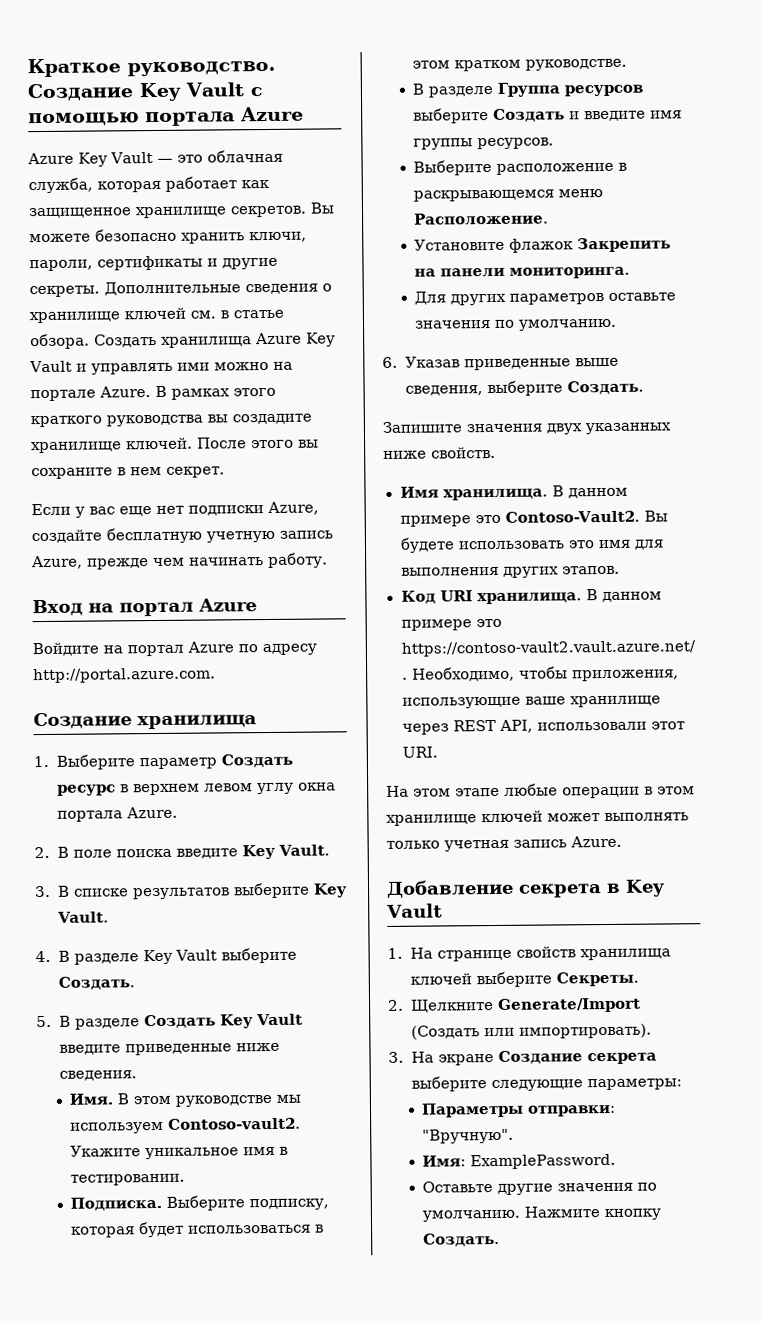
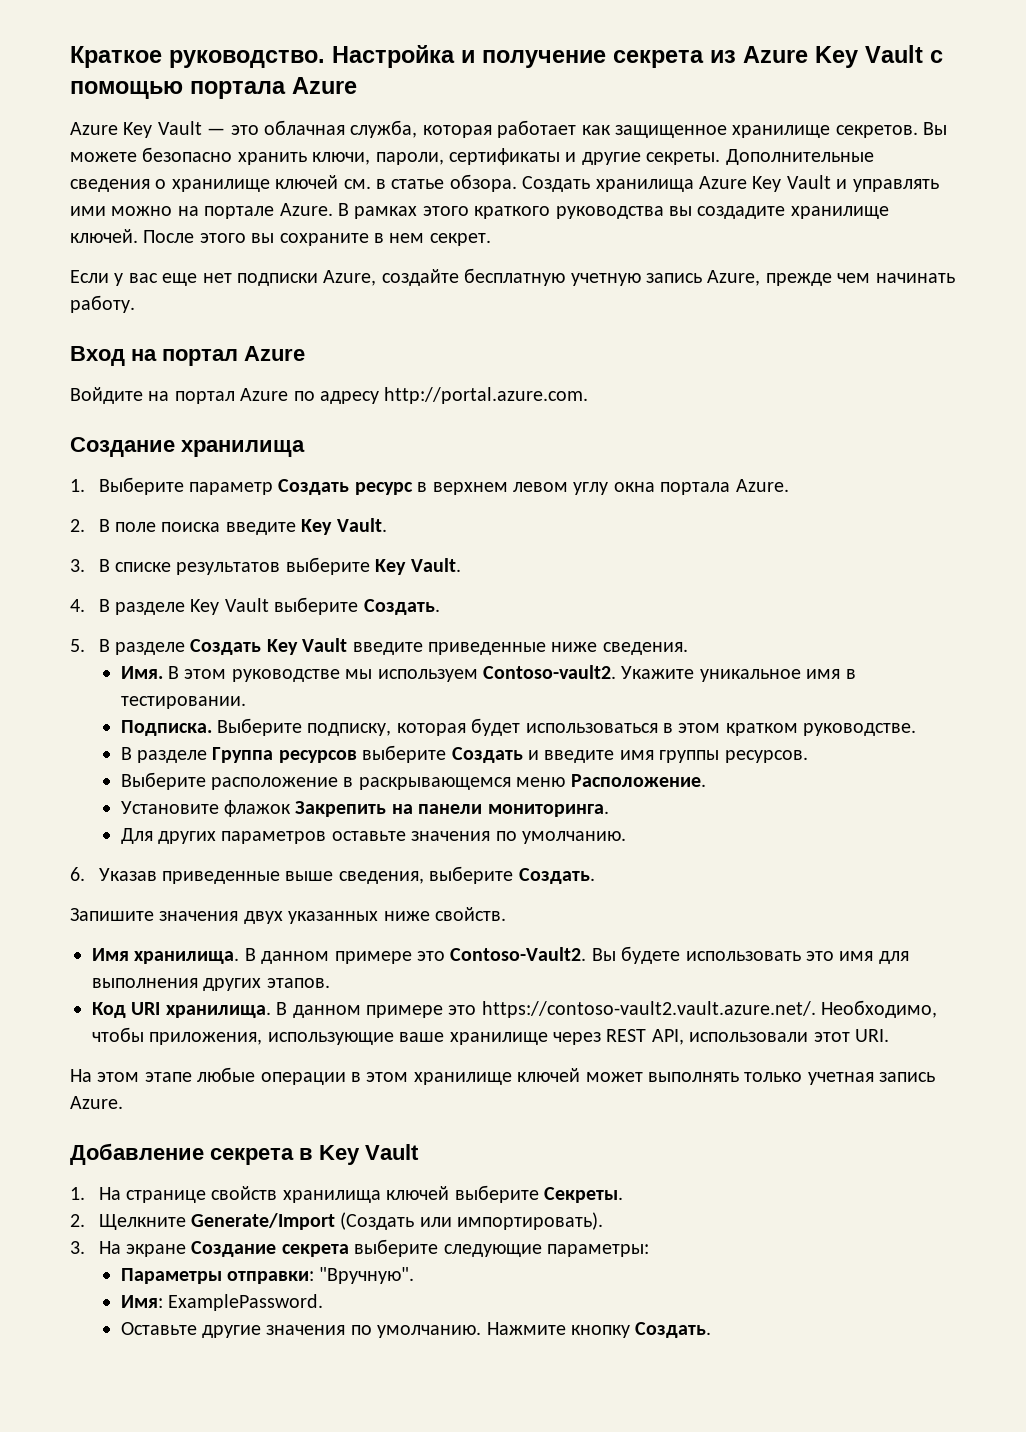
- Создание Key Vault с помощью портала Azure
+ Настройка и получение секрета из Azure Key Vault с помощью портала Azure

